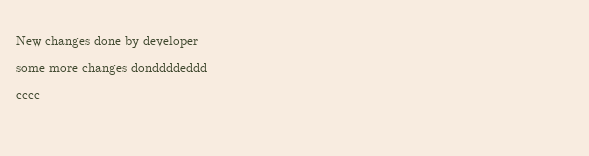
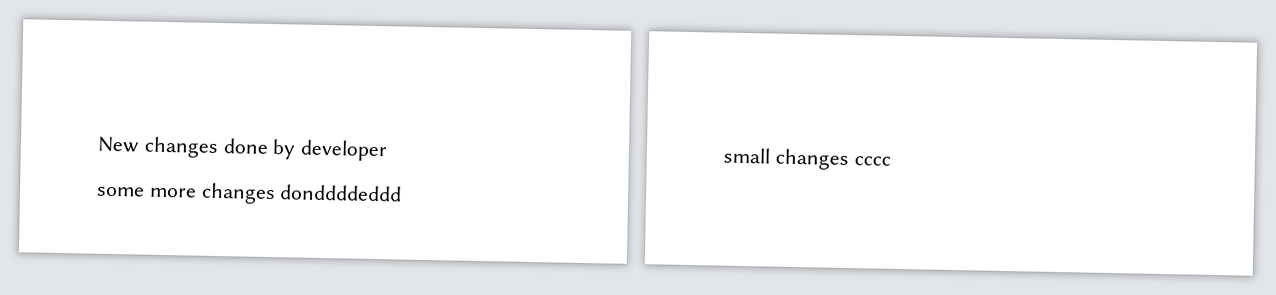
- cccc
+ small changes cccc

